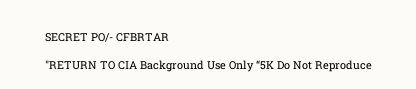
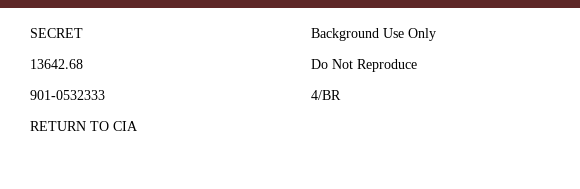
- SECRET PO/- CFBRTAR
- "RETURN TO CIA Background Use Only “5K Do Not Reproduce
+ SECRET
+ 13642.68
+ 901-0532333
+ RETURN TO CIA
+ Background Use Only
+ Do Not Reproduce
+ 4/BR

